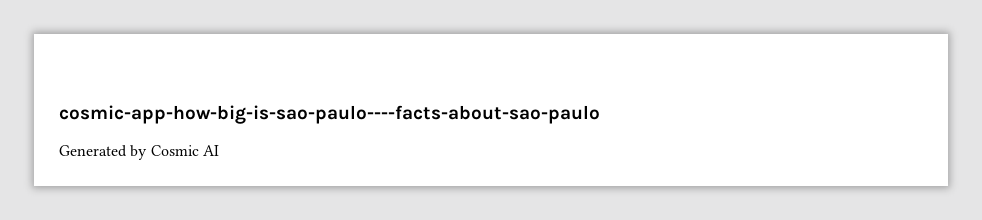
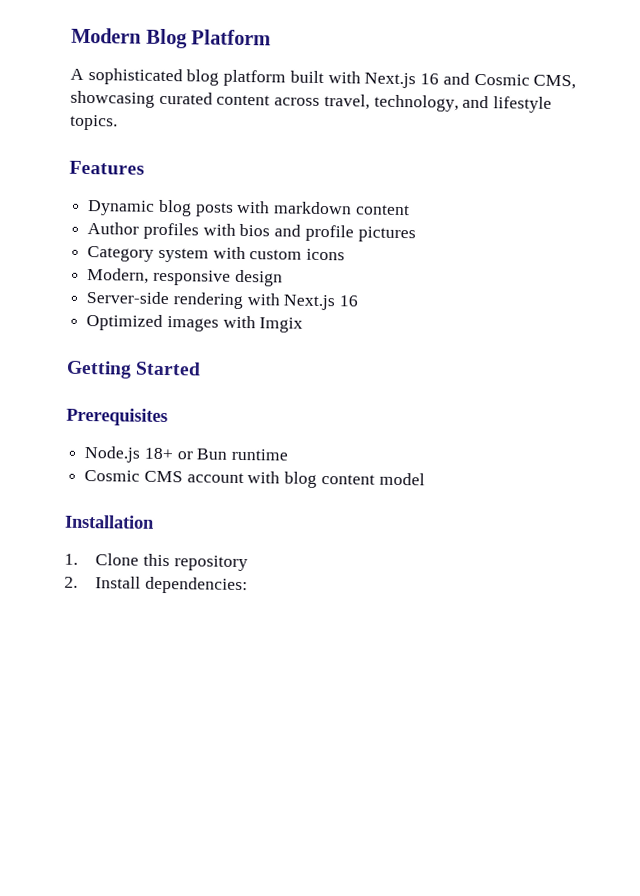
- cosmic-app-how-big-is-sao-paulo----facts-about-sao-paulo
- Generated by Cosmic AI
+ Modern Blog Platform
+ A sophisticated blog platform built with Next.js 16 and Cosmic CMS, showcasing curated content across travel, technology, and lifestyle topics.
+ Features
+ Dynamic blog posts with markdown content
+ Author profiles with bios and profile pictures
+ Category system with custom icons
+ Modern, responsive design
+ Server-side rendering with Next.js 16
+ Optimized images with Imgix
+ Getting Started
+ Prerequisites
+ Node.js 18+ or Bun runtime
+ Cosmic CMS account with blog content model
+ Installation
+ 1. Clone this repository
+ 2. Install dependencies:

